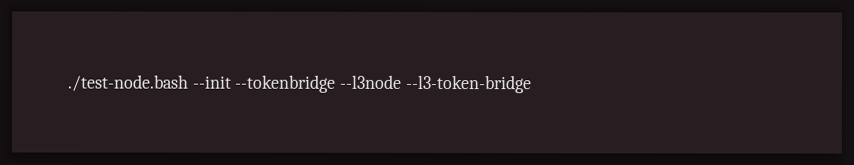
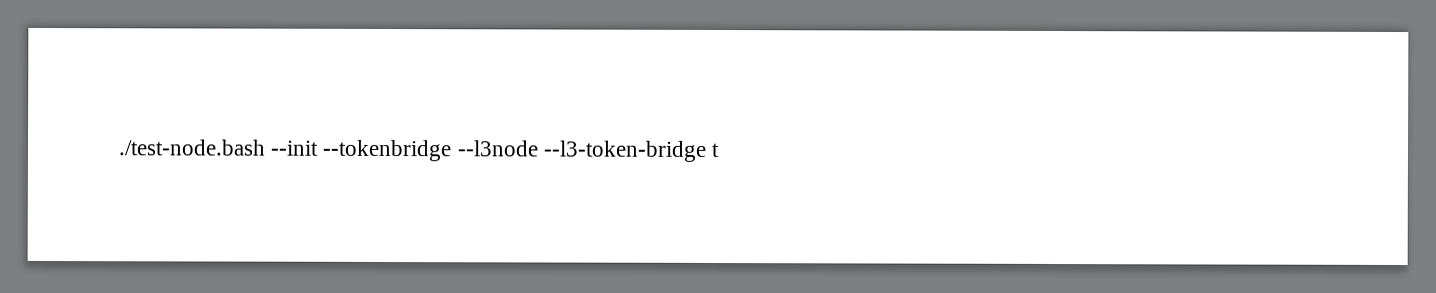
- ./test-node.bash --init --tokenbridge --l3node --l3-token-bridge
+ ./test-node.bash --init --tokenbridge --l3node --l3-token-bridge t

